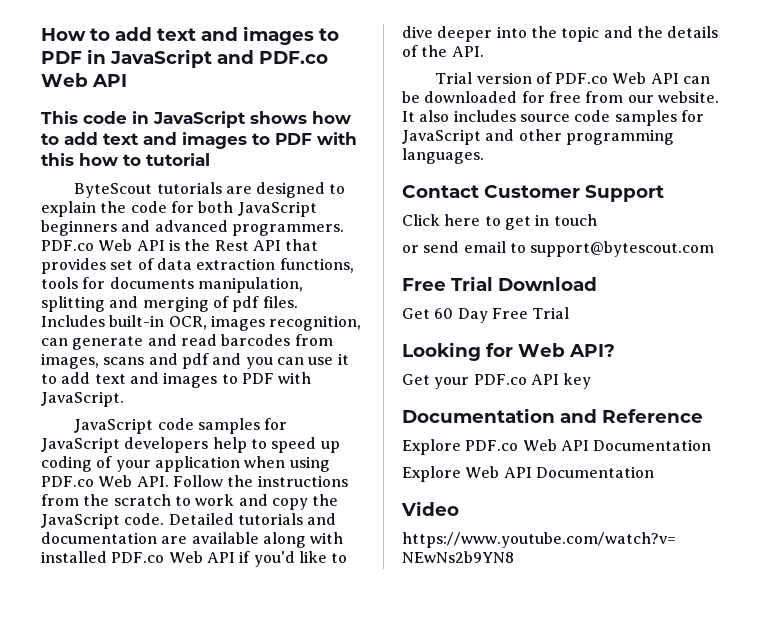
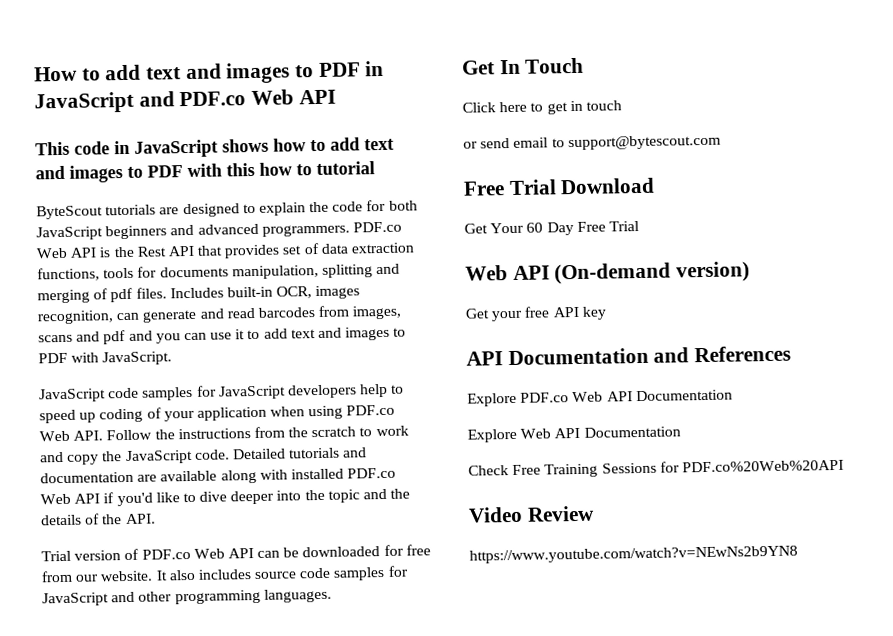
- Contact Customer Support
+ Get In Touch
- Get 60 Day Free Trial
+ Get Your 60 Day Free Trial
- Looking for Web API?
+ Web API (On-demand version)
- Get your PDF.co API key
+ Get your free API key
- Documentation and Reference
+ API Documentation and References
+ Check Free Training Sessions for PDF.co%20Web%20API
- Video
+ Video Review

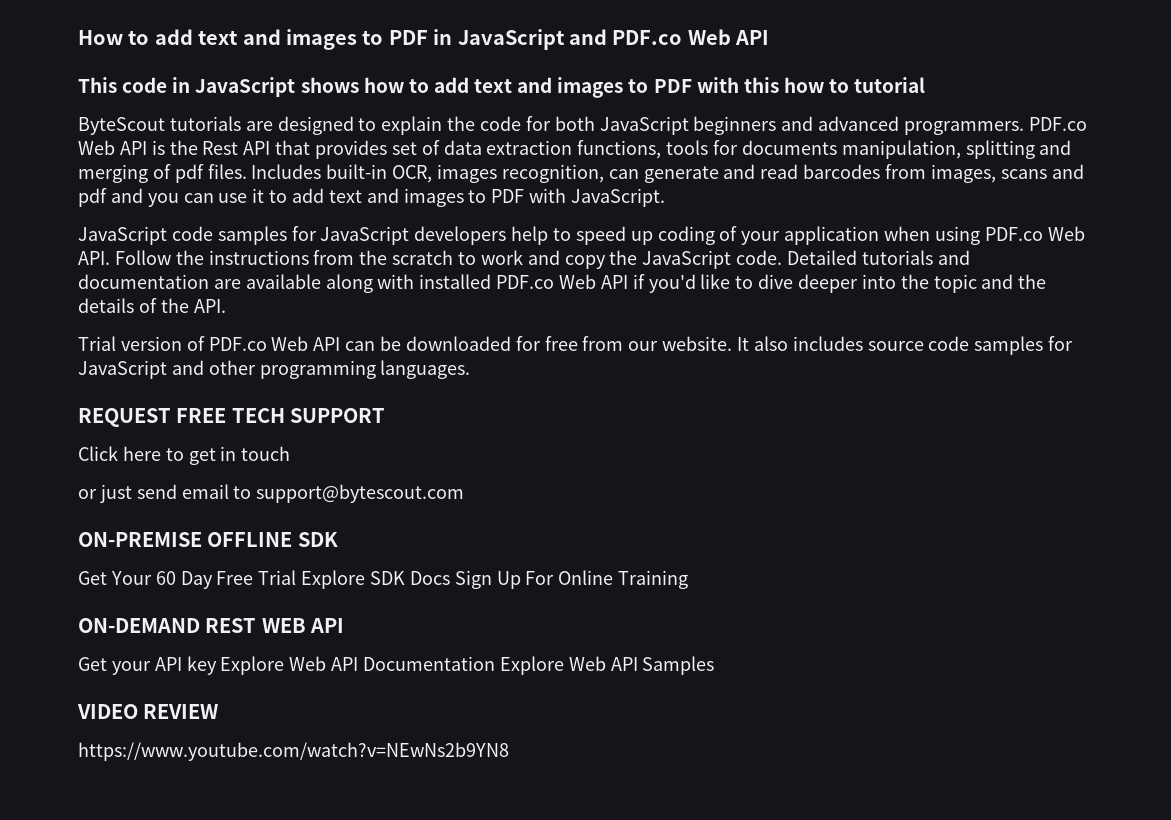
- Get In Touch
+ REQUEST FREE TECH SUPPORT
- or send email to support@bytescout.com
+ or just send email to support@bytescout.com
- Free Trial Download
+ ON-PREMISE OFFLINE SDK
- Get Your 60 Day Free Trial
- Web API (On-demand version)
+ Get Your 60 Day Free Trial Explore SDK Docs Sign Up For Online Training
+ ON-DEMAND REST WEB API
- Get your free API key
- API Documentation and References
- Explore PDF.co Web API Documentation
- Explore Web API Documentation
- Check Free Training Sessions for PDF.co%20Web%20API
- Video Review
+ Get your API key Explore Web API Documentation Explore Web API Samples
+ VIDEO REVIEW

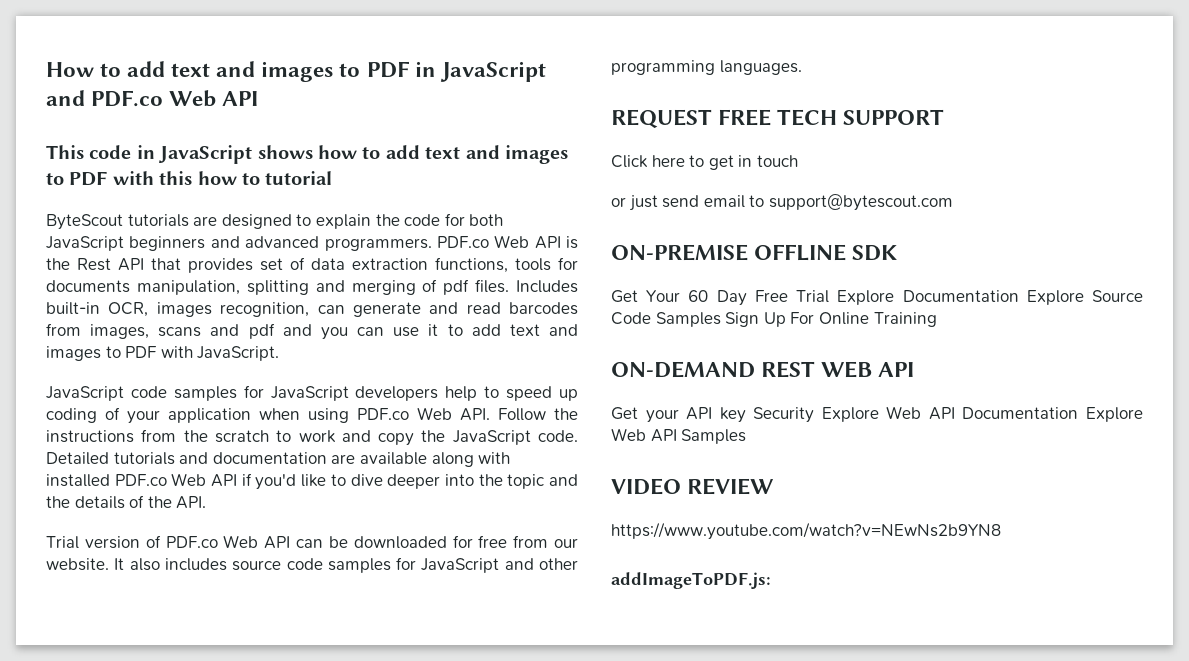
- Get Your 60 Day Free Trial Explore SDK Docs Sign Up For Online Training
+ Get Your 60 Day Free Trial Explore Documentation Explore Source Code Samples Sign Up For Online Training
- Get your API key Explore Web API Documentation Explore Web API Samples
+ Get your API key Security Explore Web API Documentation Explore Web API Samples
+ addImageToPDF.js:

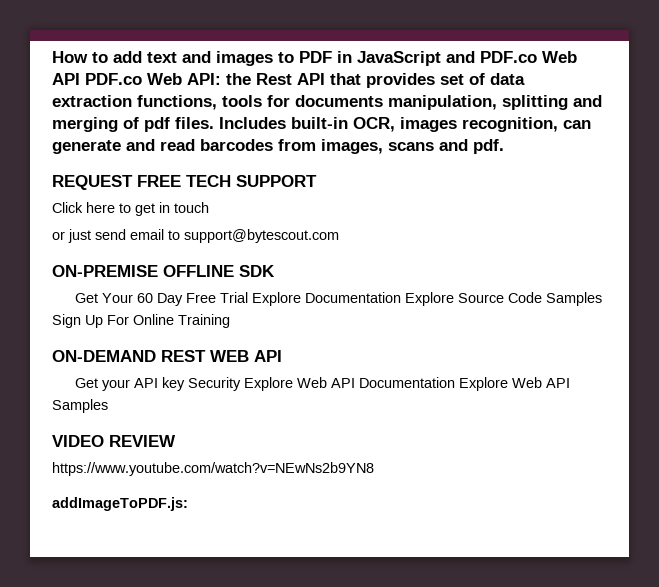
- How to add text and images to PDF in JavaScript and PDF.co Web API
- This code in JavaScript shows how to add text and images to PDF with this how to tutorial
- ByteScout tutorials are designed to explain the code for both JavaScript beginners and advanced programmers. PDF.co Web API is the Rest API that provides set of data extraction functions, tools for documents manipulation, splitting and merging of pdf files.
+ How to add text and images to PDF in JavaScript and PDF.co Web API PDF.co Web API: the Rest API that provides set of data extraction functions, tools for documents manipulation, splitting and merging of pdf files.
- Includes built-in OCR, images recognition, can generate and read barcodes from images, scans and pdf and you can use it to add text and images to PDF with JavaScript.
- JavaScript code samples for JavaScript developers help to speed up coding of your application when using PDF.co Web API. Follow the instructions from the scratch to work and copy the JavaScript code. Detailed tutorials and documentation are available along with installed PDF.co Web API if you'd like to dive deeper into the topic and the details of the API.
- Trial version of PDF.co Web API can be downloaded for free from our website. It also includes source code samples for JavaScript and other programming languages.
+ Includes built-in OCR, images recognition, can generate and read barcodes from images, scans and pdf.

